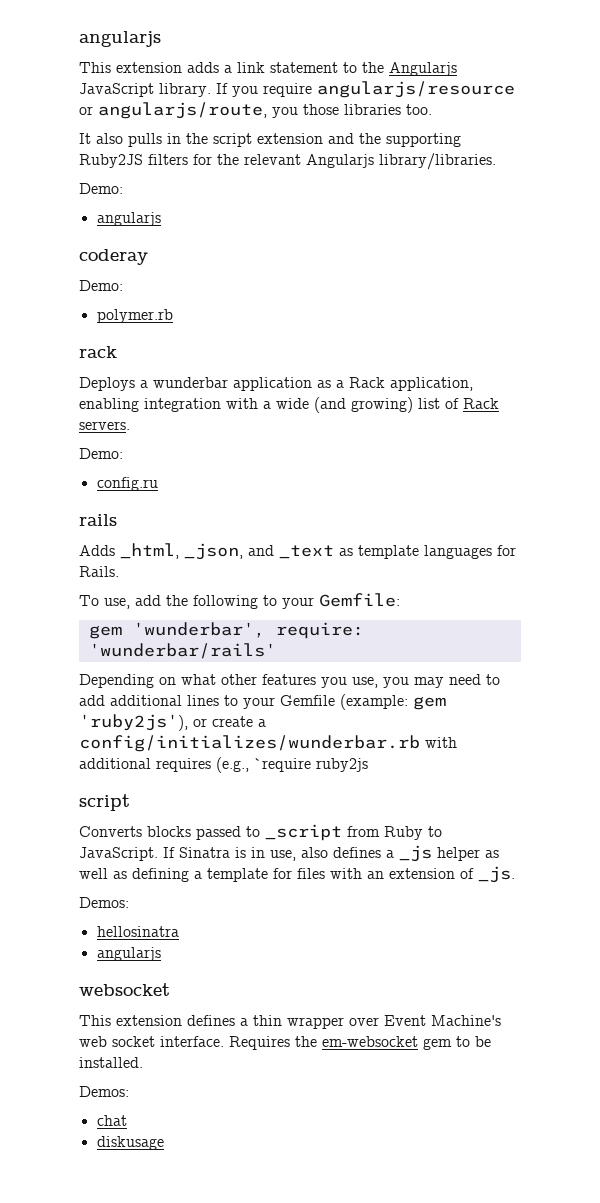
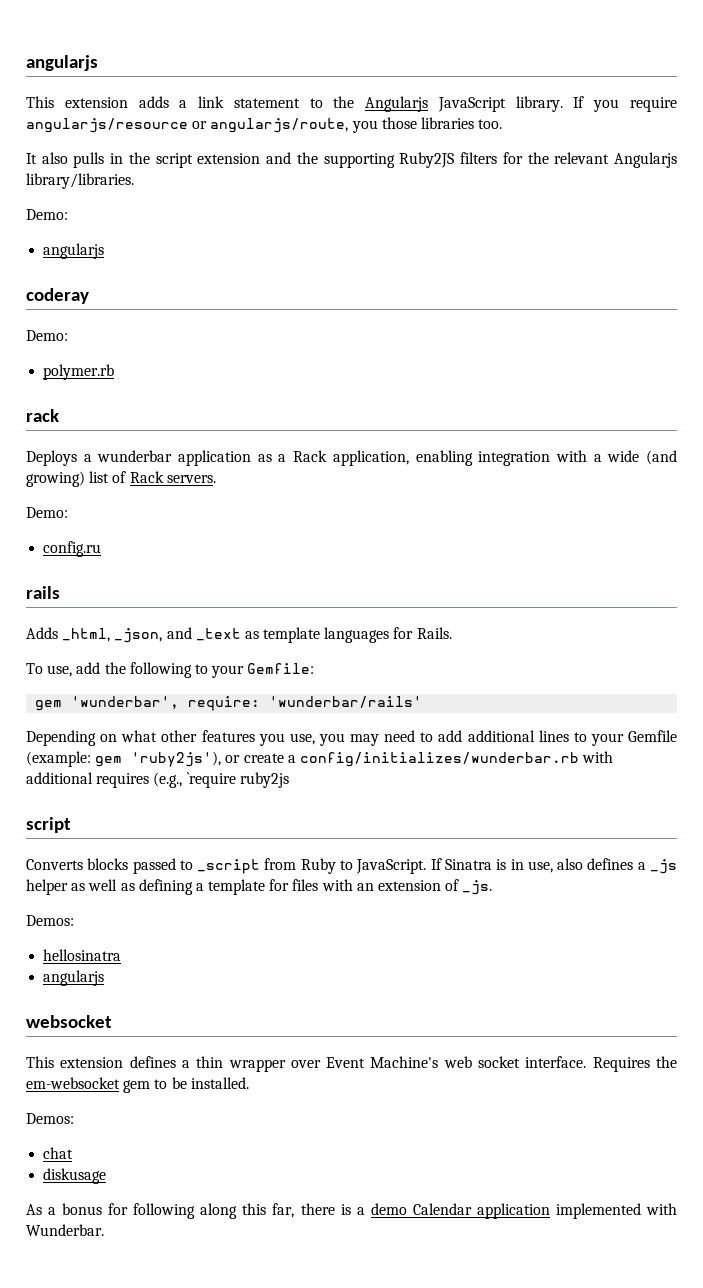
+ As a bonus for following along this far, there is a demo Calendar application implemented with Wunderbar.

